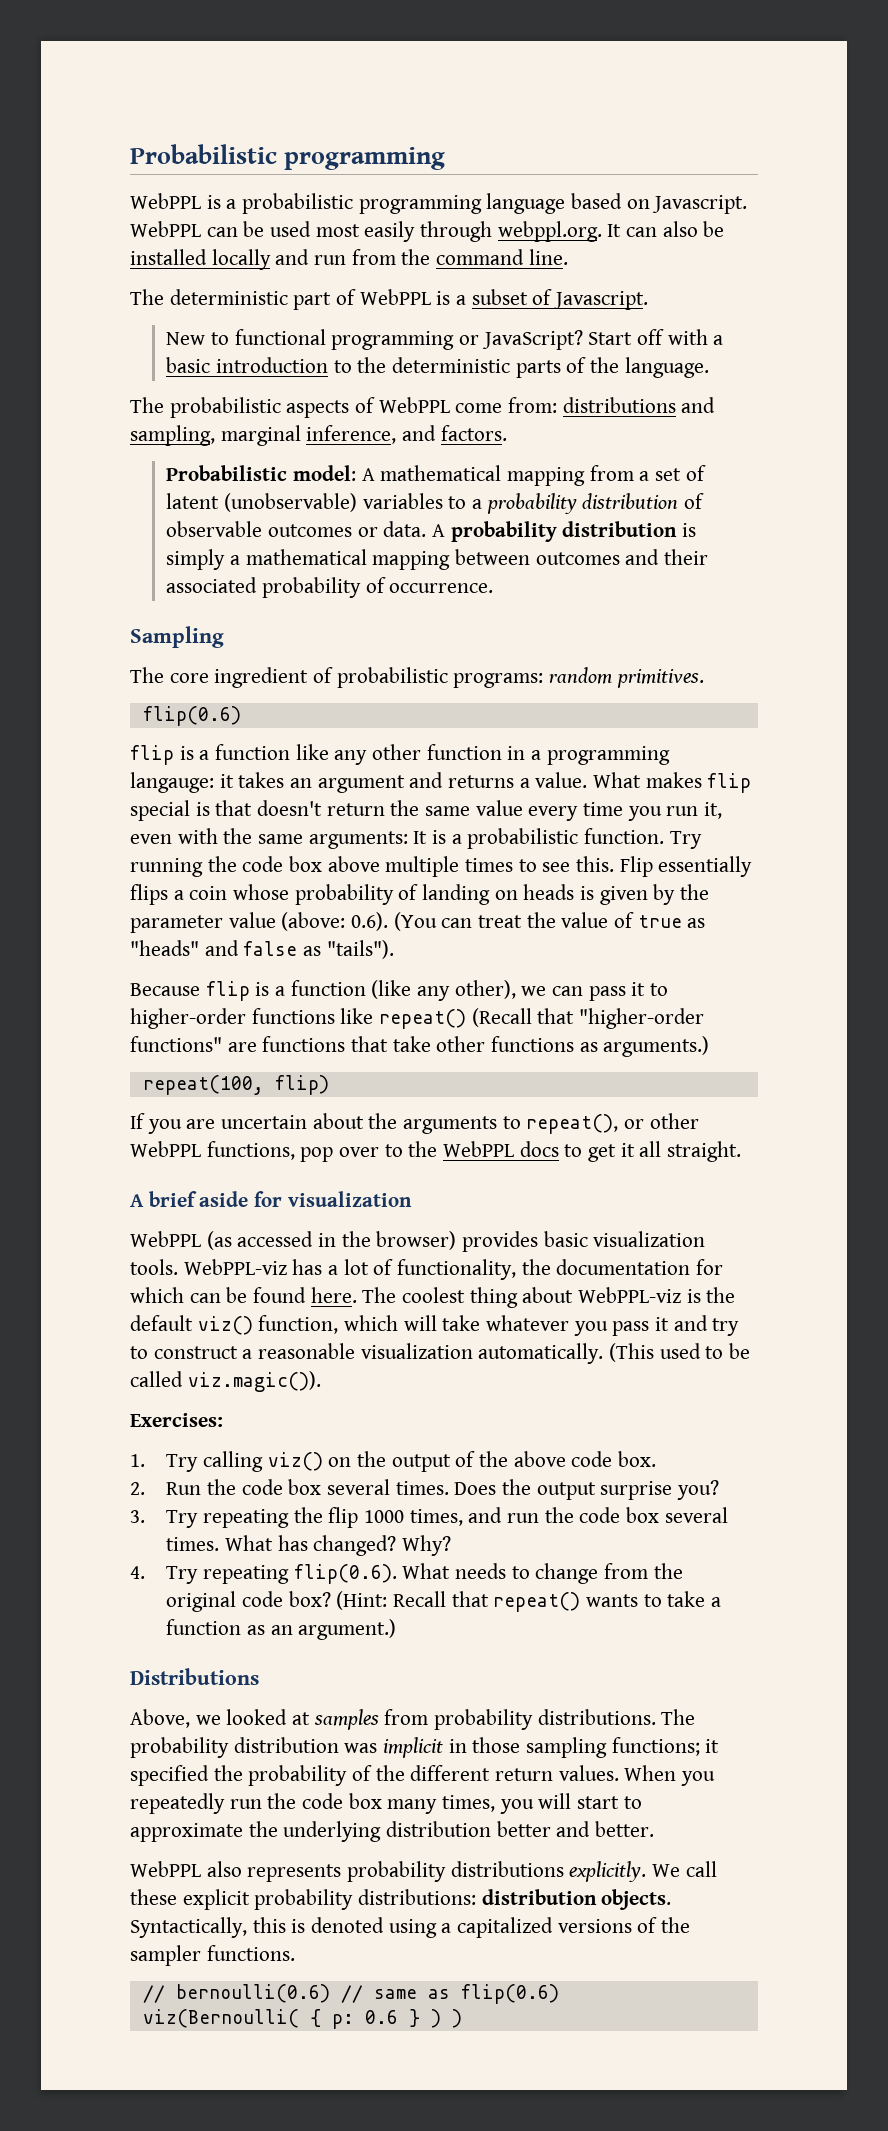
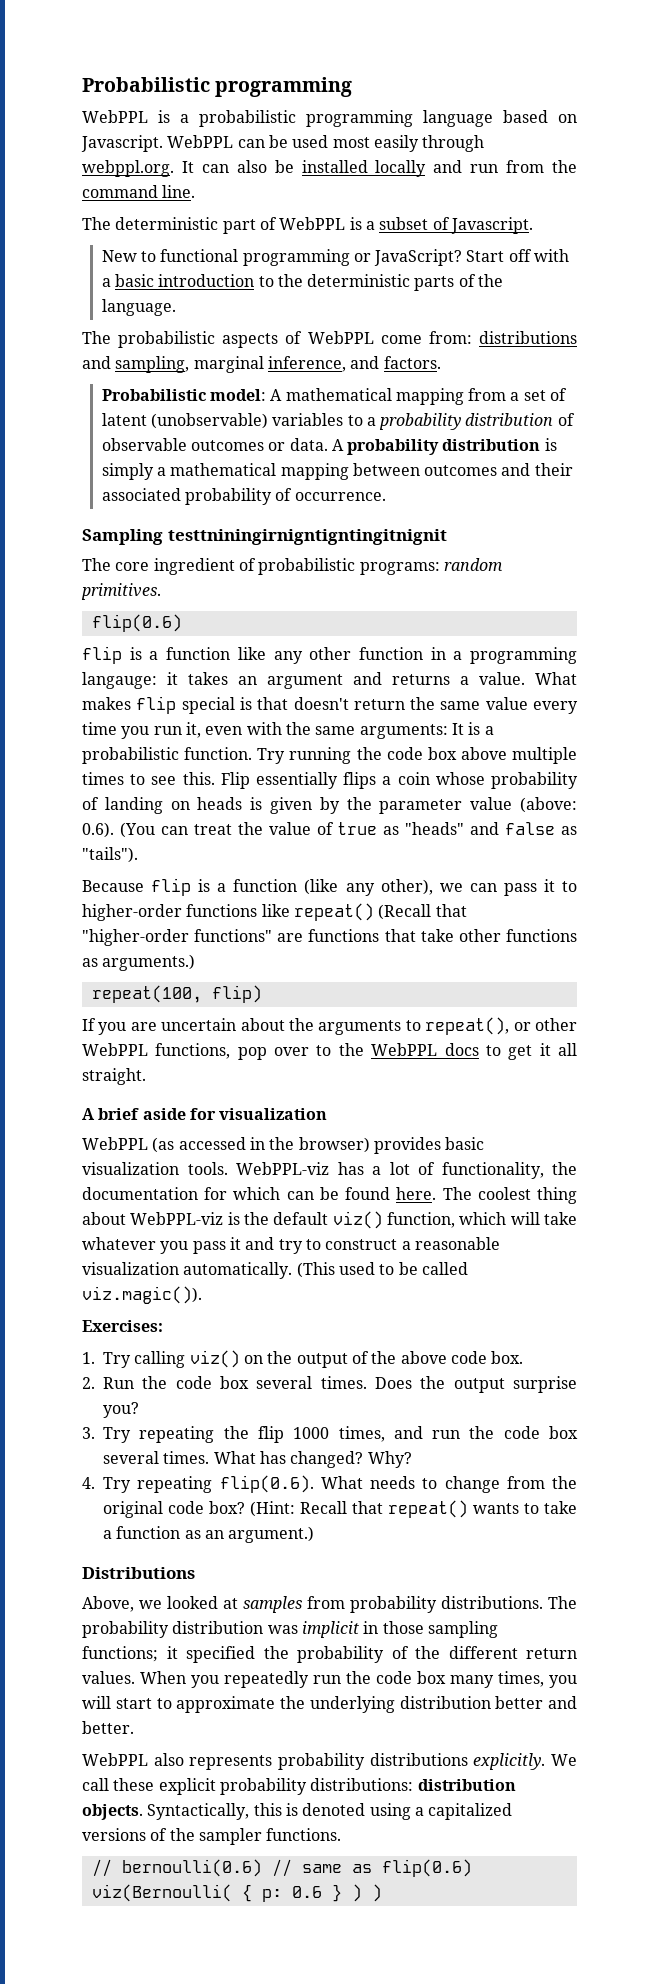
- Sampling
+ Sampling testtniningirnigntigntingitnignit

